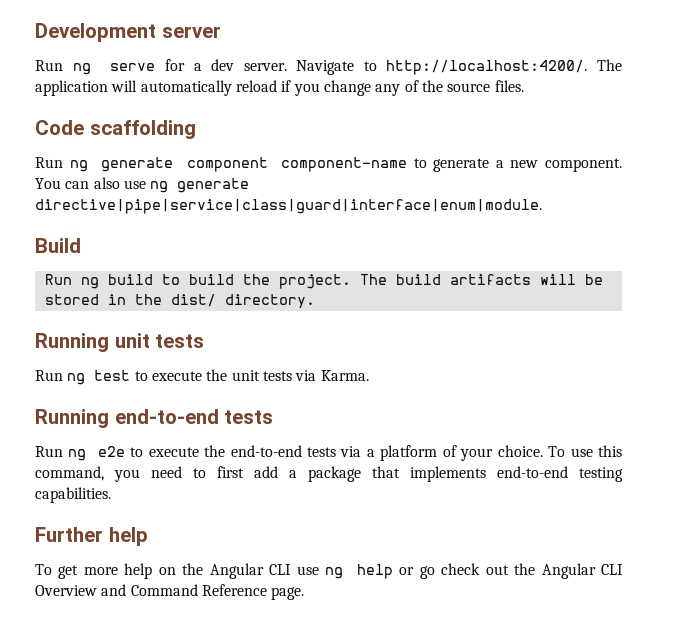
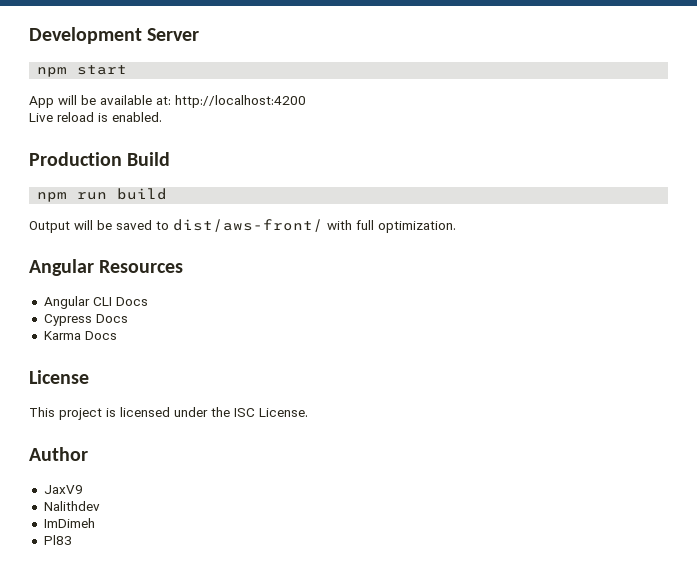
- Development server
- Run ng serve for a dev server. Navigate to http://localhost:4200/. The application will automatically reload if you change any of the source files.
- Code scaffolding
- Run ng generate component component-name to generate a new component. You can also use ng generate directive|pipe|service|class|guard|interface|enum|module.
- Build
+ Development Server
+ npm start
+ App will be available at: http://localhost:4200
+ Live reload is enabled.
+ Production Build
- Run ng build to build the project. The build artifacts will be stored in the dist/ directory.
- Running unit tests
- Run ng test to execute the unit tests via Karma.
- Running end-to-end tests
- Run ng e2e to execute the end-to-end tests via a platform of your choice. To use this command, you need to first add a package that implements end-to-end testing capabilities.
- Further help
- To get more help on the Angular CLI use ng help or go check out the Angular CLI Overview and Command Reference page.
+ npm run build
+ Output will be saved to dist/aws-front/ with full optimization.
+ Angular Resources
+ Angular CLI Docs
+ Cypress Docs
+ Karma Docs
+ License
+ This project is licensed under the ISC License.
+ Author
+ JaxV9
+ Nalithdev
+ ImDimeh
+ Pl83

